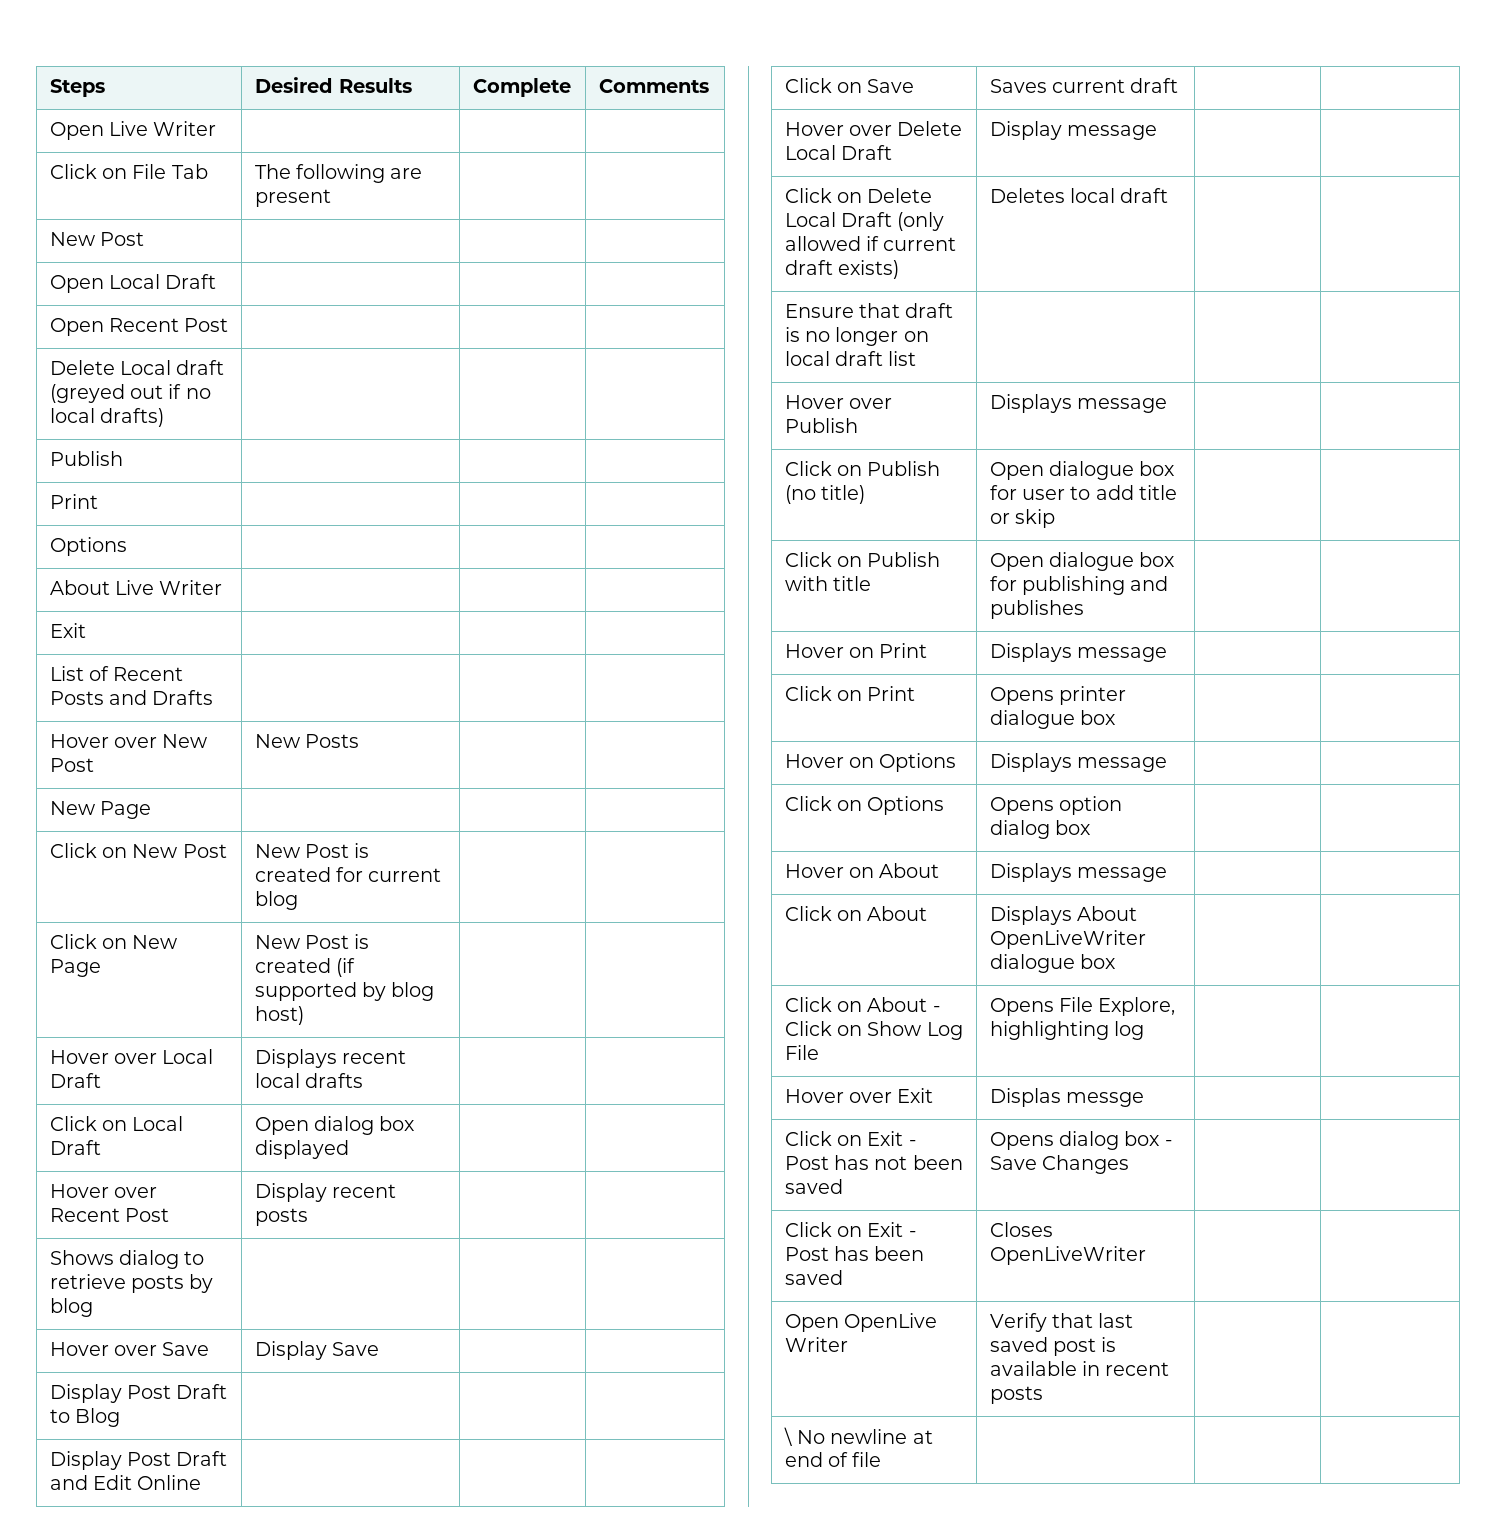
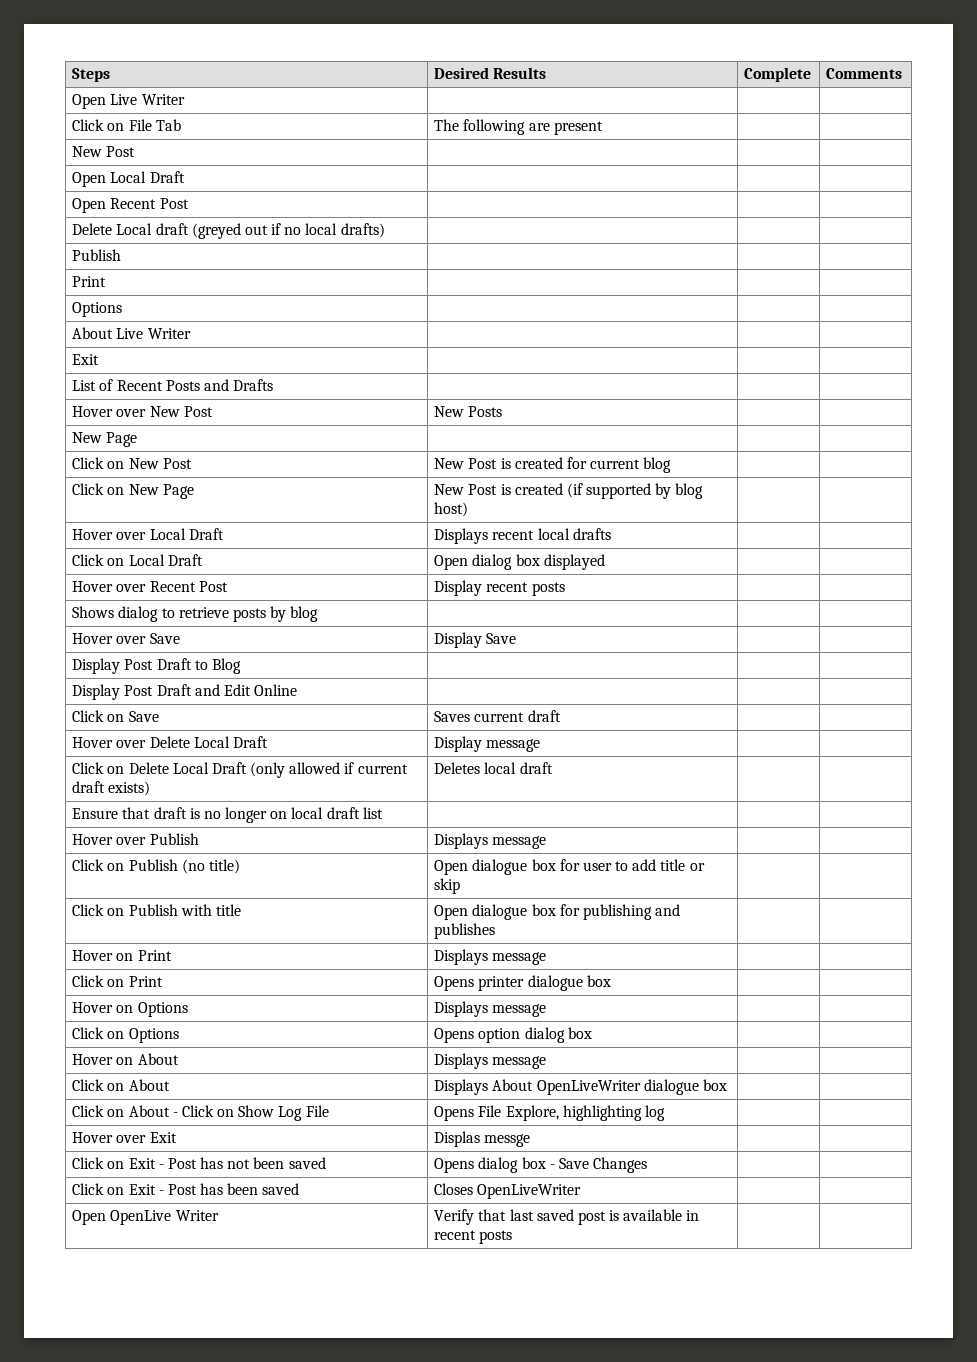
- \ No newline at end of file | | |

